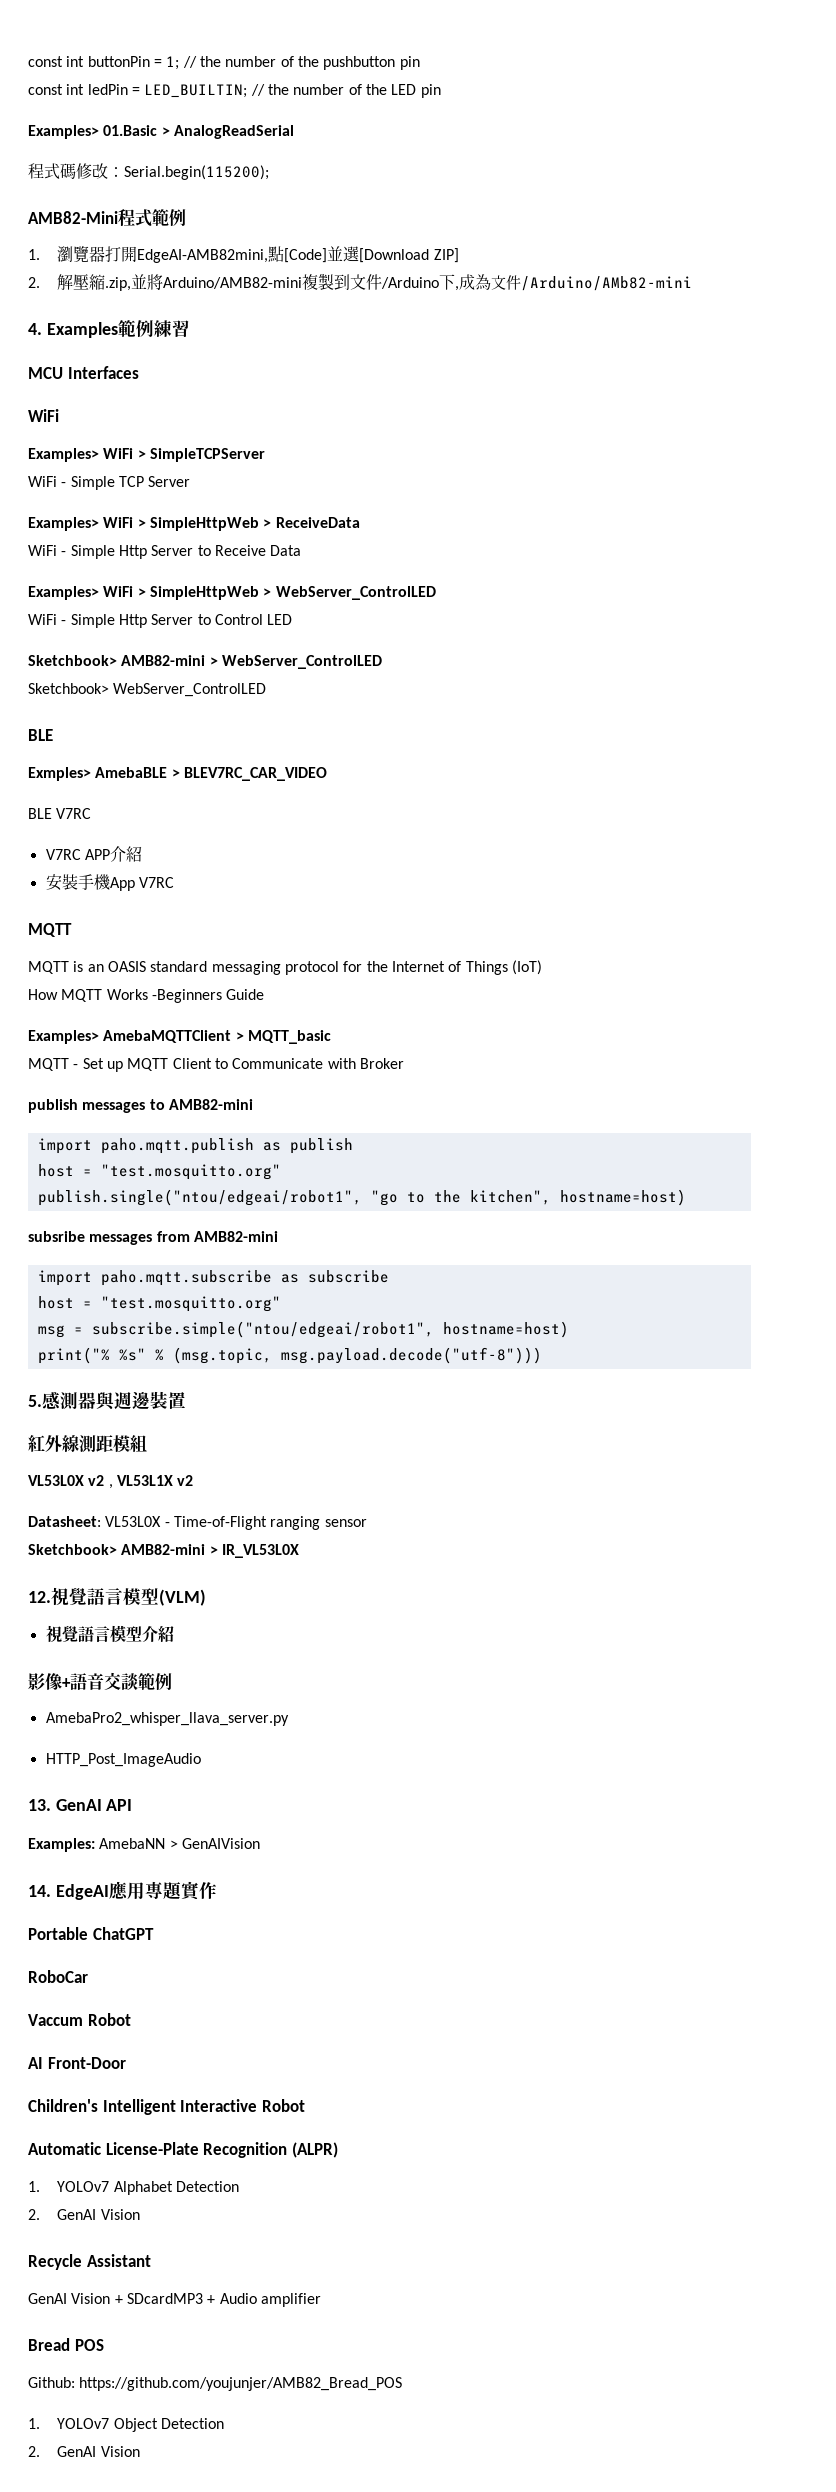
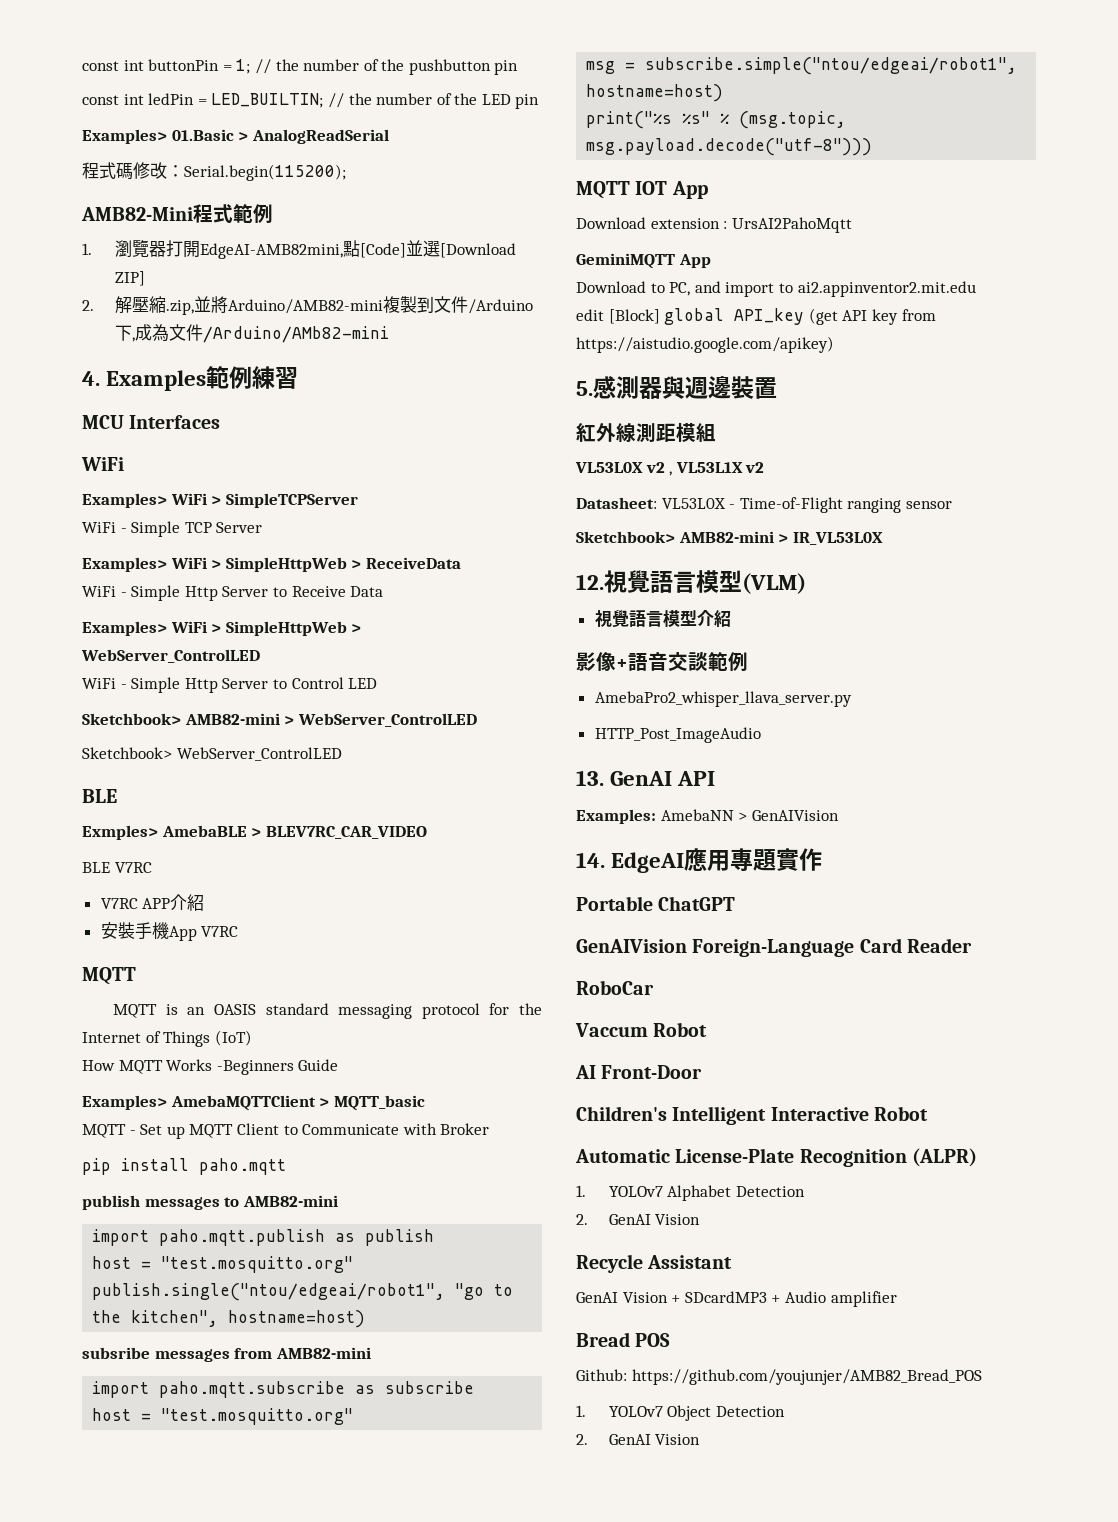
+ pip install paho.mqtt
- print("% %s" % (msg.topic, msg.payload.decode("utf-8")))
+ print("%s %s" % (msg.topic, msg.payload.decode("utf-8")))
+ MQTT IOT App
+ Download extension : UrsAI2PahoMqtt
+ GeminiMQTT App
+ Download to PC, and import to ai2.appinventor2.mit.edu
+ edit [Block] global API_key (get API key from https://aistudio.google.com/apikey)
+ GenAIVision Foreign-Language Card Reader

